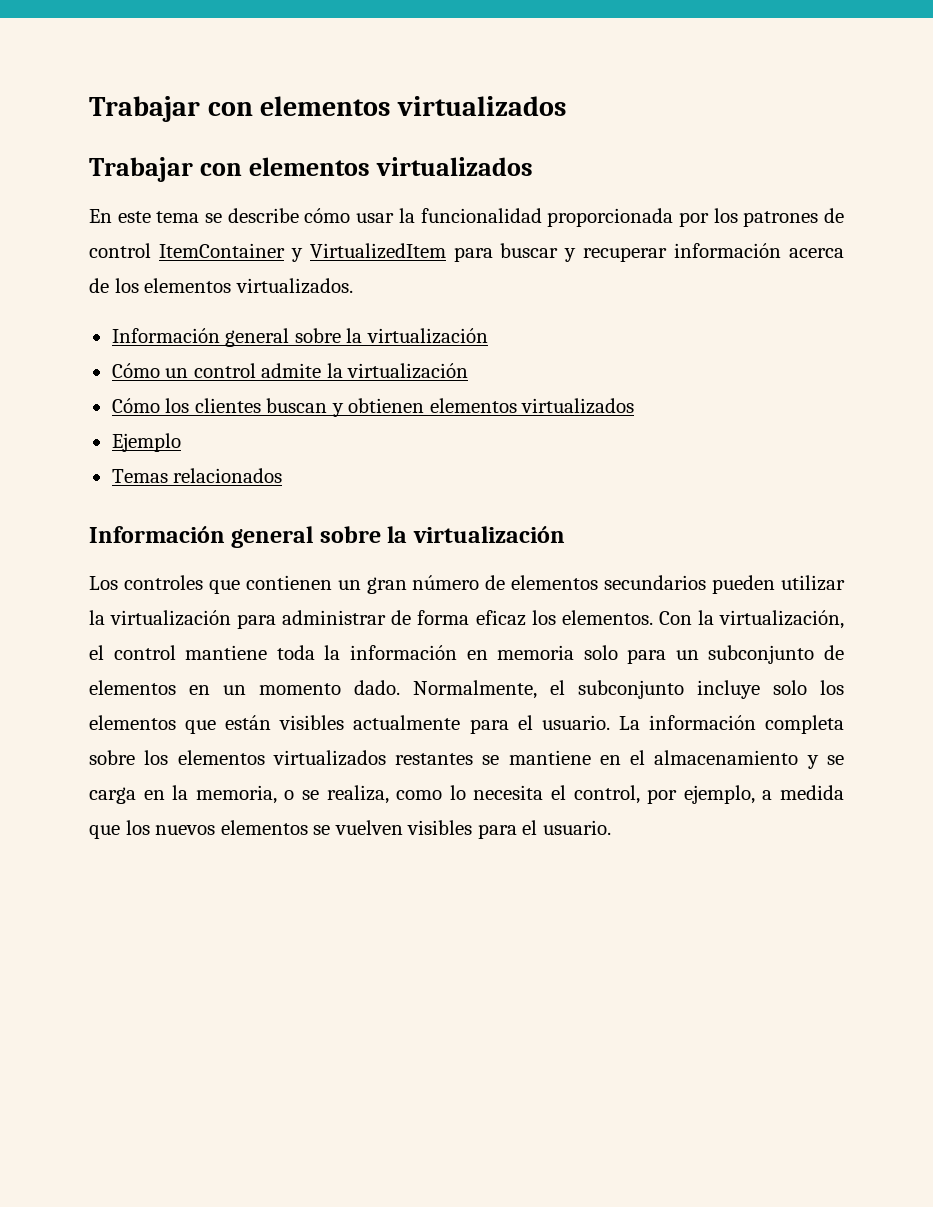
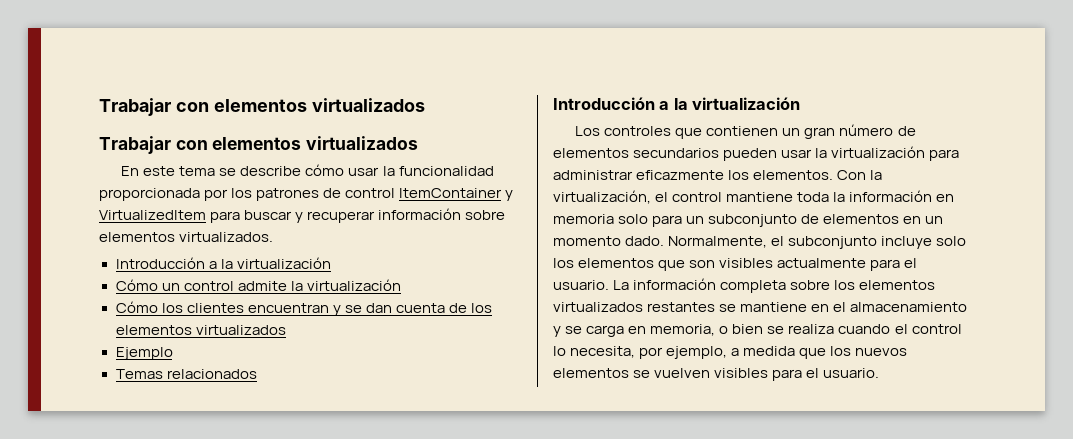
- En este tema se describe cómo usar la funcionalidad proporcionada por los patrones de control ItemContainer y VirtualizedItem para buscar y recuperar información acerca de los elementos virtualizados.
- Información general sobre la virtualización
+ En este tema se describe cómo usar la funcionalidad proporcionada por los patrones de control ItemContainer y VirtualizedItem para buscar y recuperar información sobre elementos virtualizados.
+ Introducción a la virtualización
- Cómo los clientes buscan y obtienen elementos virtualizados
+ Cómo los clientes encuentran y se dan cuenta de los elementos virtualizados
  Temas relacionados
- Información general sobre la virtualización
+ Introducción a la virtualización
- Los controles que contienen un gran número de elementos secundarios pueden utilizar la virtualización para administrar de forma eficaz los elementos.
+ Los controles que contienen un gran número de elementos secundarios pueden usar la virtualización para administrar eficazmente los elementos.
- Normalmente, el subconjunto incluye solo los elementos que están visibles actualmente para el usuario.
+ Normalmente, el subconjunto incluye solo los elementos que son visibles actualmente para el usuario.
- La información completa sobre los elementos virtualizados restantes se mantiene en el almacenamiento y se carga en la memoria, o se realiza, como lo necesita el control, por ejemplo, a medida que los nuevos elementos se vuelven visibles para el usuario.
+ La información completa sobre los elementos virtualizados restantes se mantiene en el almacenamiento y se carga en memoria, o bien se realiza cuando el control lo necesita, por ejemplo, a medida que los nuevos elementos se vuelven visibles para el usuario.

